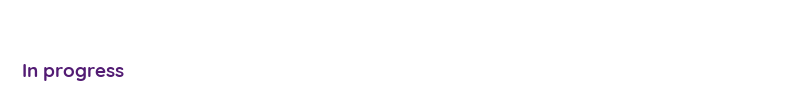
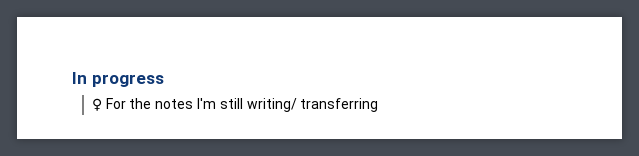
+ ♀ For the notes I'm still writing/ transferring

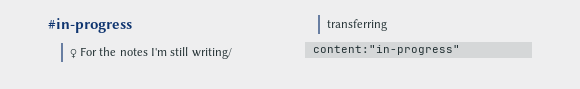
- In progress
+ #in-progress
+ content:"in-progress"

